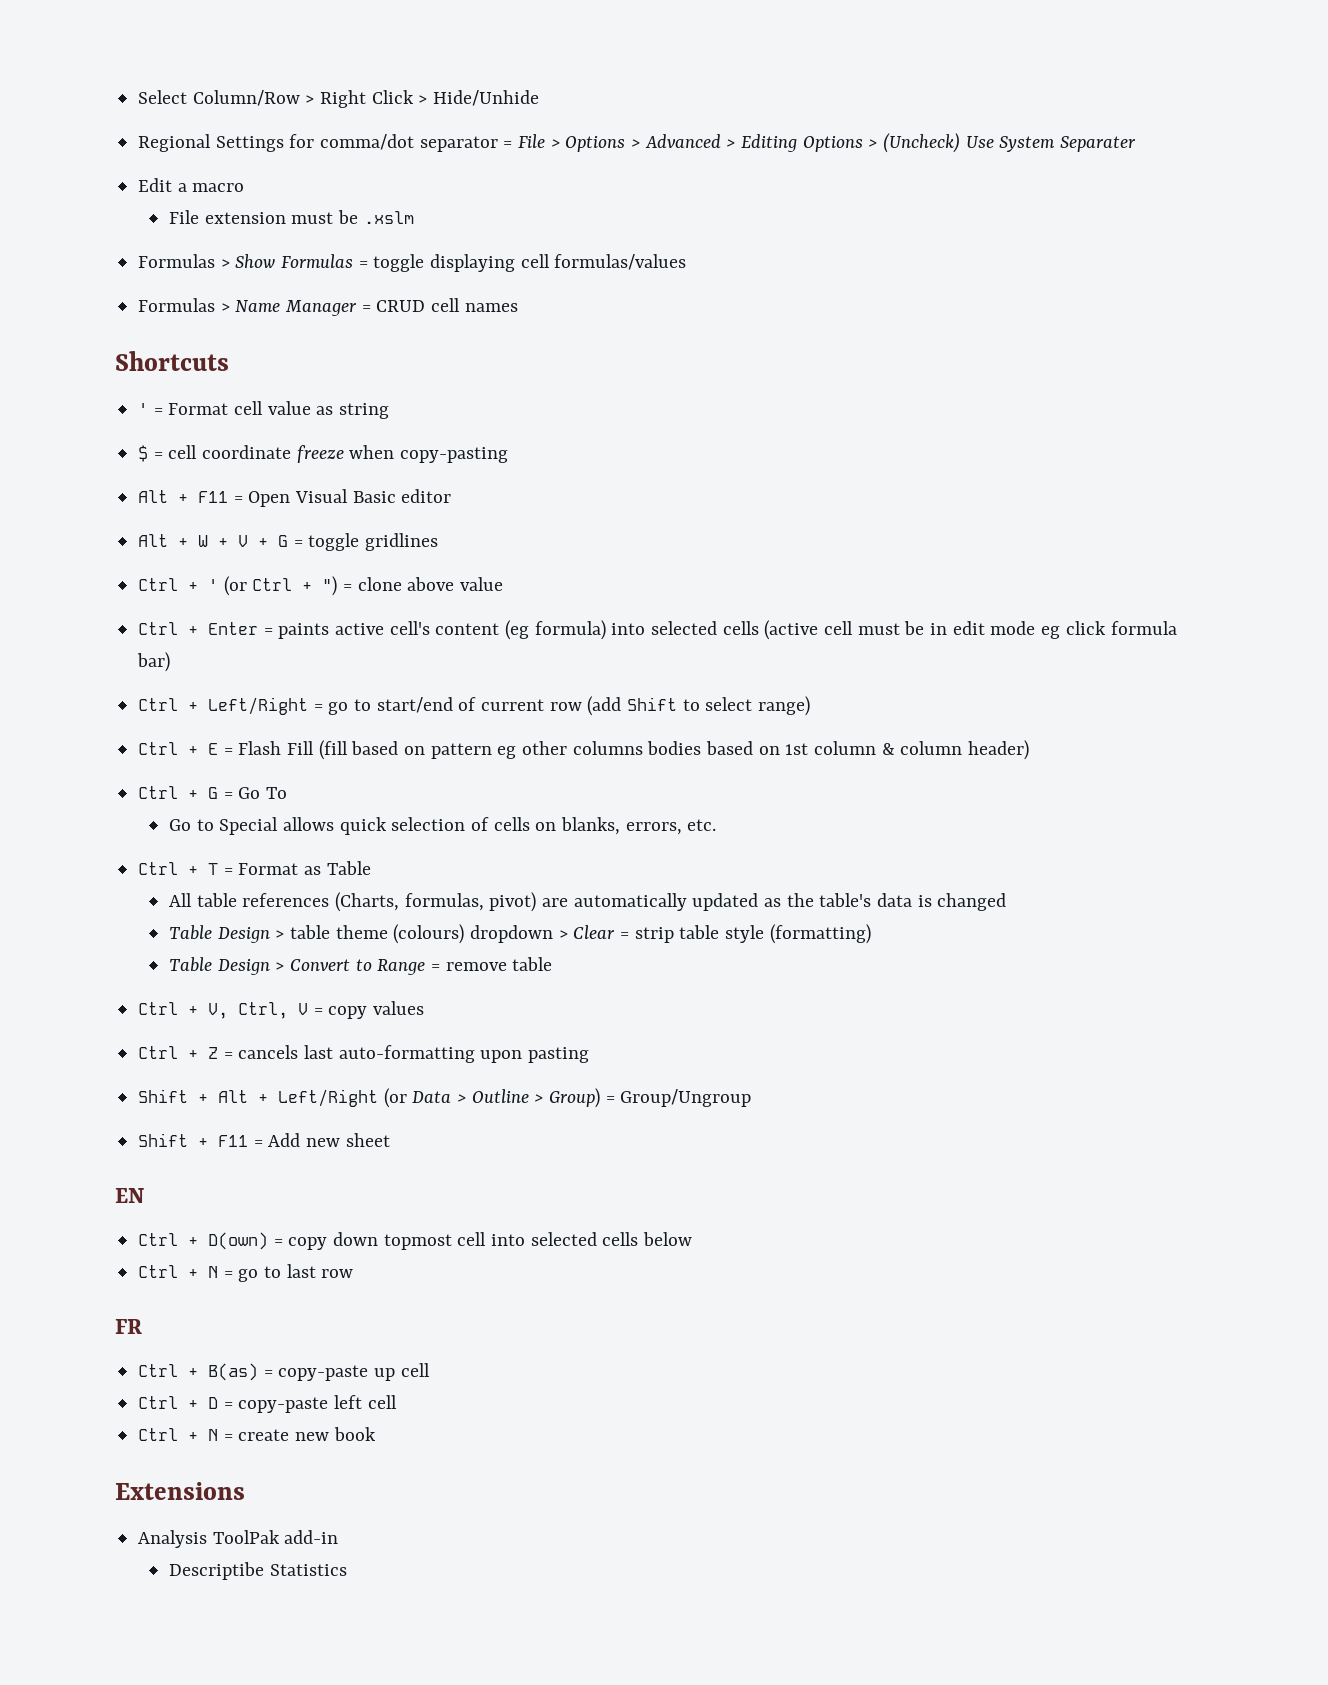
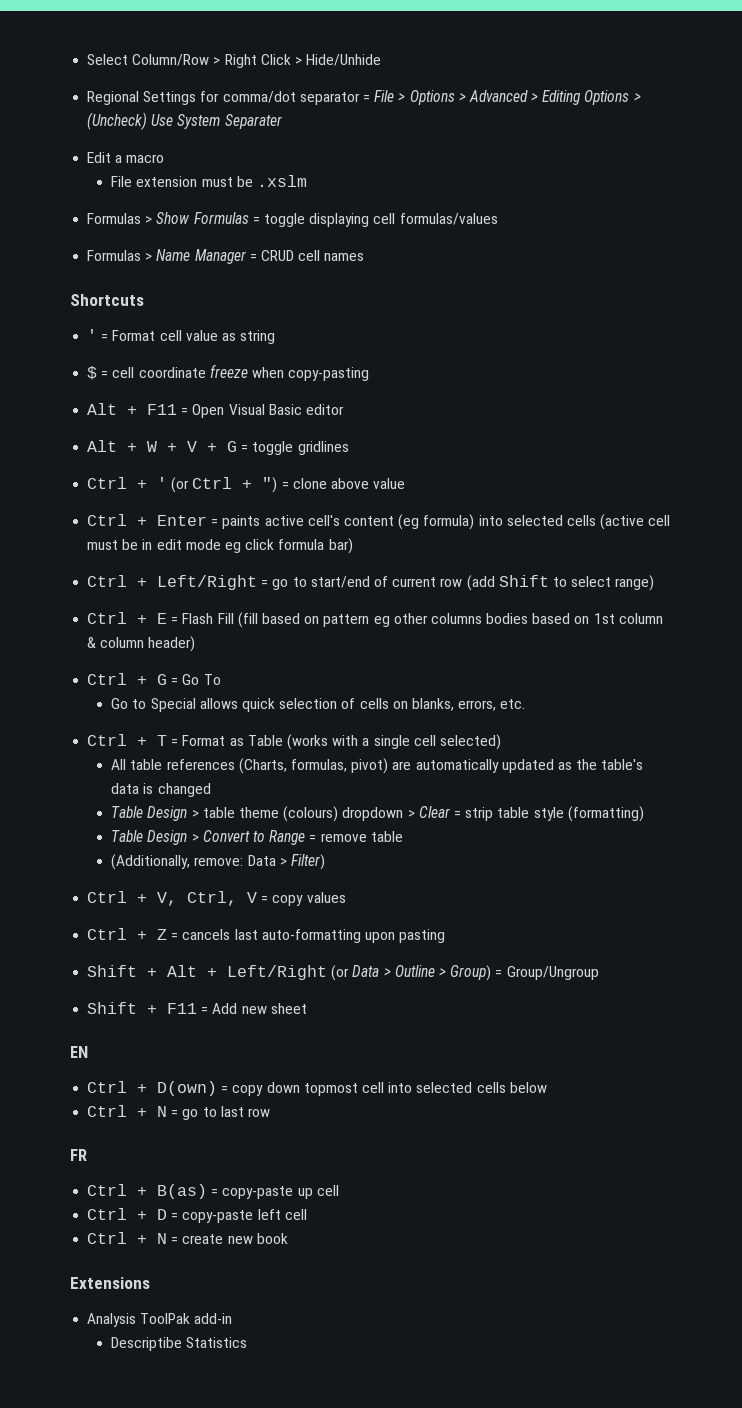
- Ctrl + T = Format as Table
+ Ctrl + T = Format as Table (works with a single cell selected)
+ (Additionally, remove: Data > Filter)

